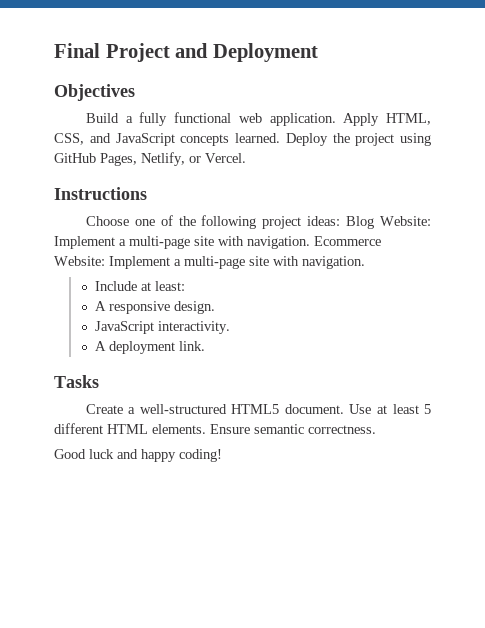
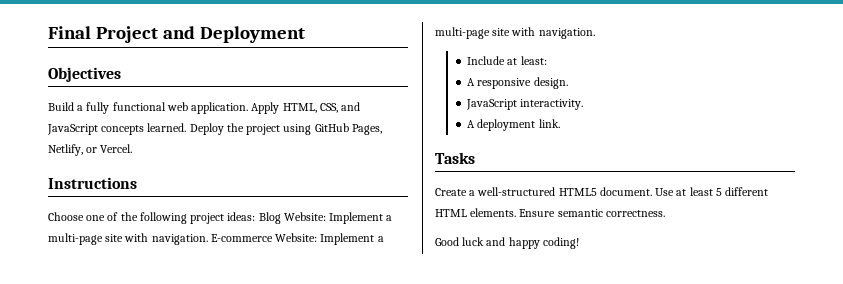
- Ecommerce Website: Implement a multi-page site with navigation.
+ E-commerce Website: Implement a multi-page site with navigation.

